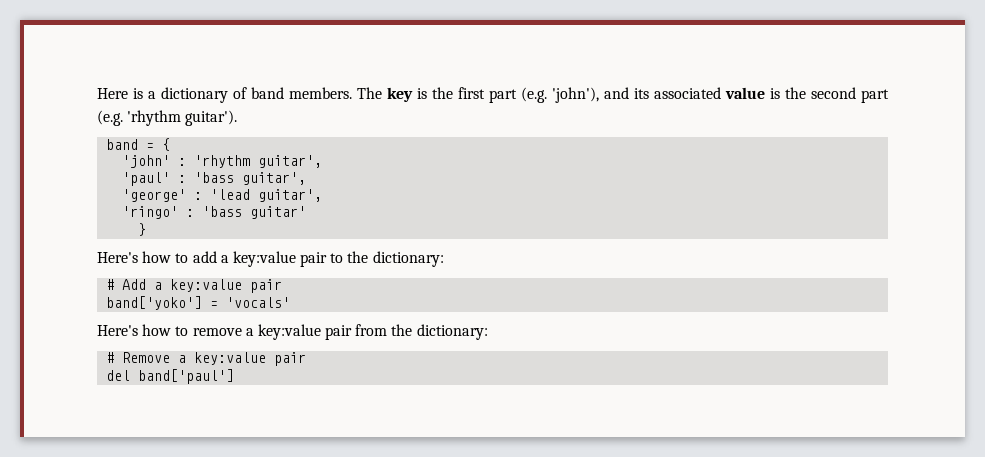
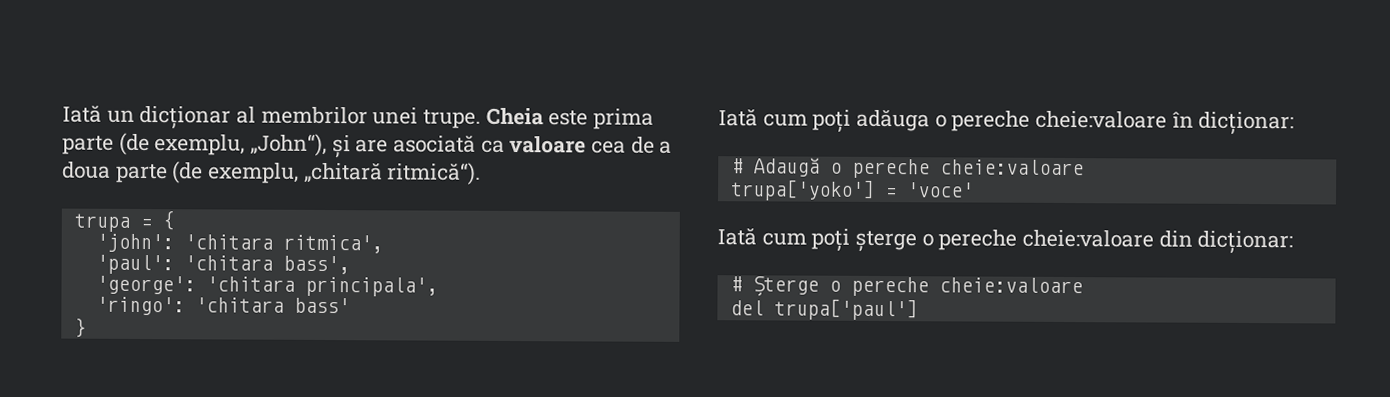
- Here is a dictionary of band members. The key is the first part (e.g. 'john'), and its associated value is the second part (e.g. 'rhythm guitar').
- band = {
- 'john' : 'rhythm guitar',
- 'paul' : 'bass guitar',
- 'george' : 'lead guitar',
- 'ringo' : 'bass guitar'
+ Iată un dicționar al membrilor unei trupe. Cheia este prima parte (de exemplu, „John“), și are asociată ca valoare cea de a doua parte (de exemplu, „chitară ritmică“).
+ trupa = {
+ 'john': 'chitara ritmica',
+ 'paul': 'chitara bass',
+ 'george': 'chitara principala',
+ 'ringo': 'chitara bass'
  }
- Here's how to add a key:value pair to the dictionary:
- # Add a key:value pair
- band['yoko'] = 'vocals'
- Here's how to remove a key:value pair from the dictionary:
- # Remove a key:value pair
+ Iată cum poți adăuga o pereche cheie:valoare în dicționar:
+ # Adaugă o pereche cheie:valoare
+ trupa['yoko'] = 'voce'
+ Iată cum poți șterge o pereche cheie:valoare din dicționar:
+ # Șterge o pereche cheie:valoare
- del band['paul']
+ del trupa['paul']

